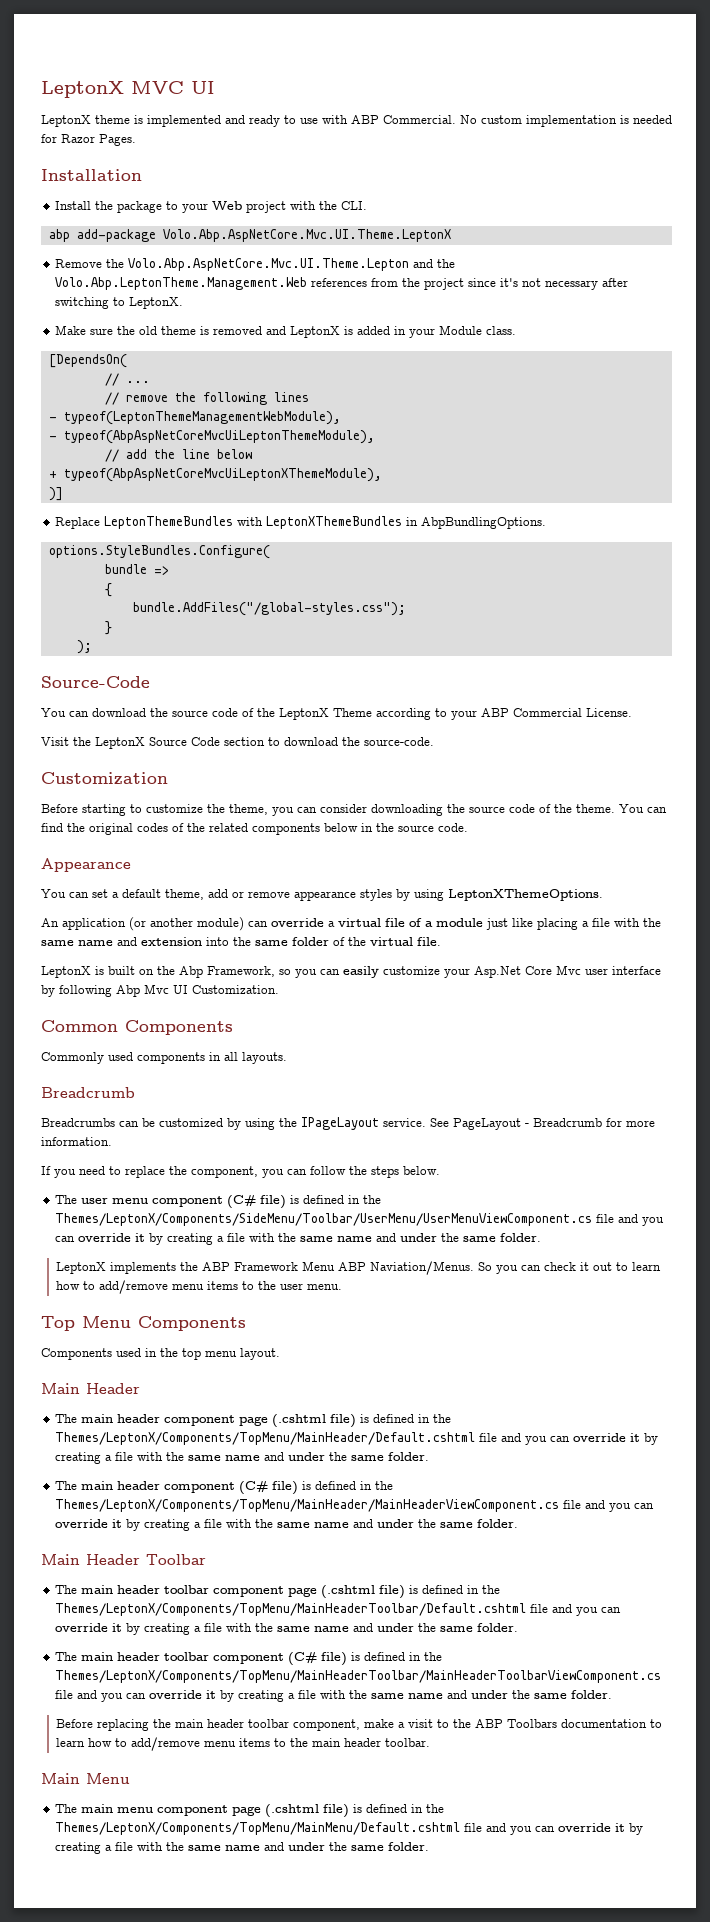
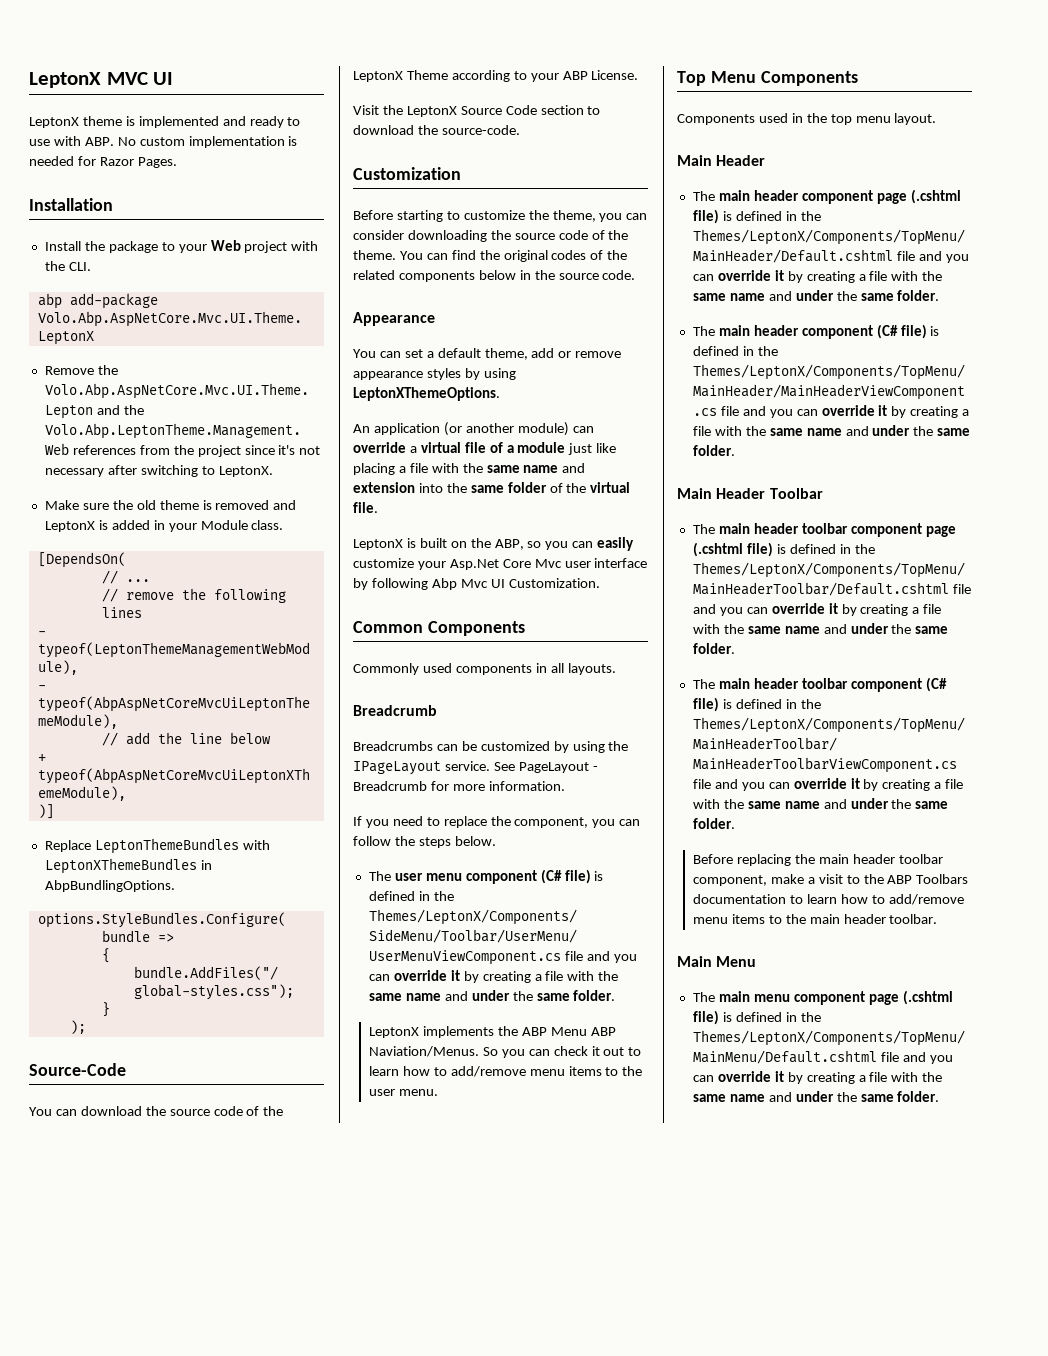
- LeptonX theme is implemented and ready to use with ABP Commercial. No custom implementation is needed for Razor Pages.
+ LeptonX theme is implemented and ready to use with ABP. No custom implementation is needed for Razor Pages.
- You can download the source code of the LeptonX Theme according to your ABP Commercial License.
+ You can download the source code of the LeptonX Theme according to your ABP License.
- LeptonX is built on the Abp Framework, so you can easily customize your Asp.Net Core Mvc user interface by following Abp Mvc UI Customization.
+ LeptonX is built on the ABP, so you can easily customize your Asp.Net Core Mvc user interface by following Abp Mvc UI Customization.
- LeptonX implements the ABP Framework Menu ABP Naviation/Menus.
+ LeptonX implements the ABP Menu ABP Naviation/Menus.

